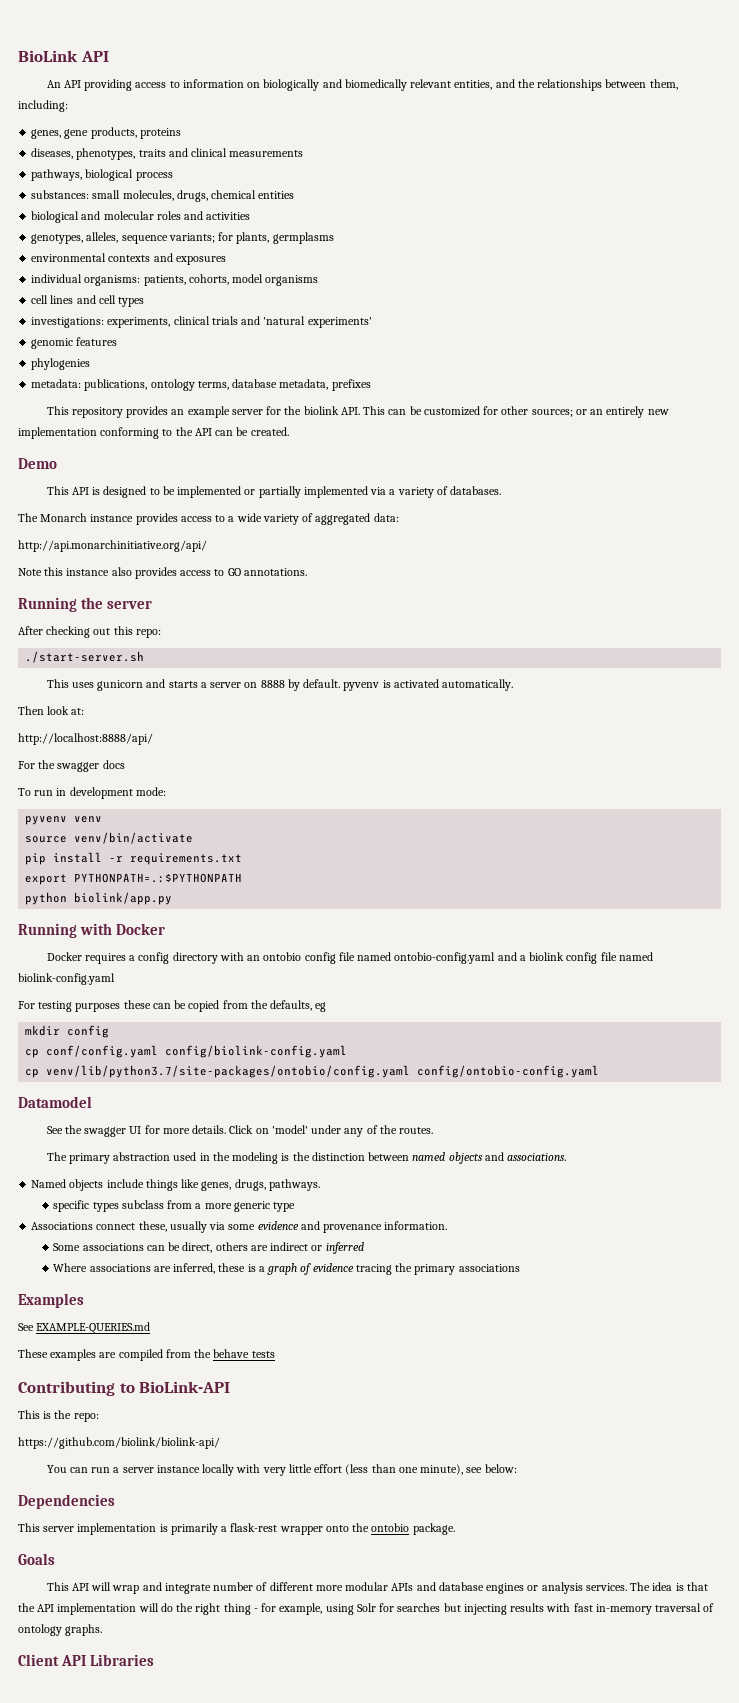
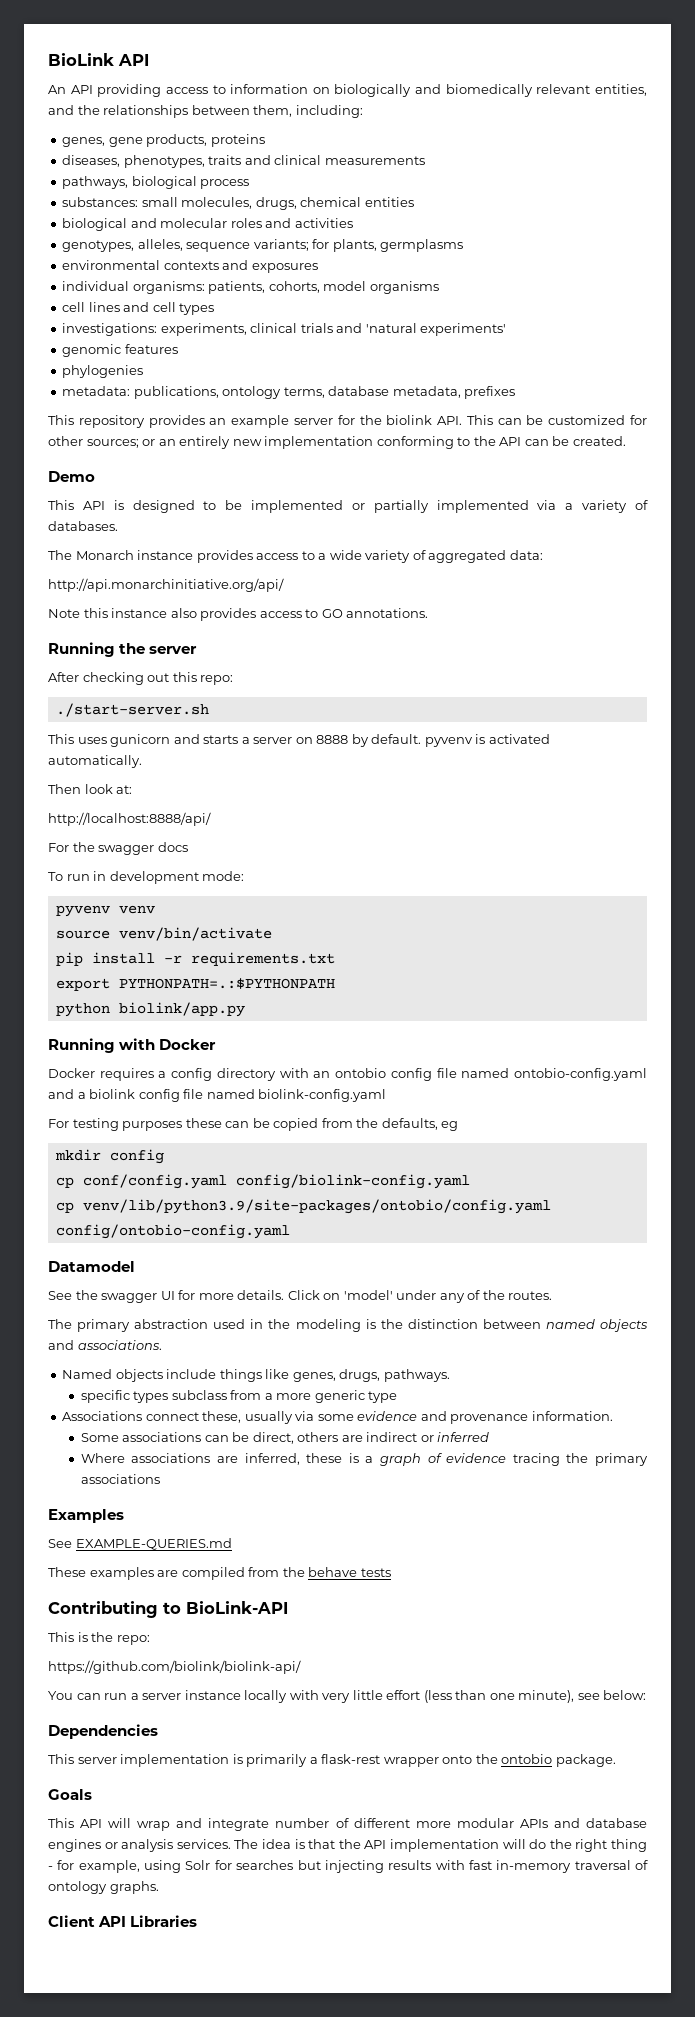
- cp venv/lib/python3.7/site-packages/ontobio/config.yaml config/ontobio-config.yaml
+ cp venv/lib/python3.9/site-packages/ontobio/config.yaml config/ontobio-config.yaml

